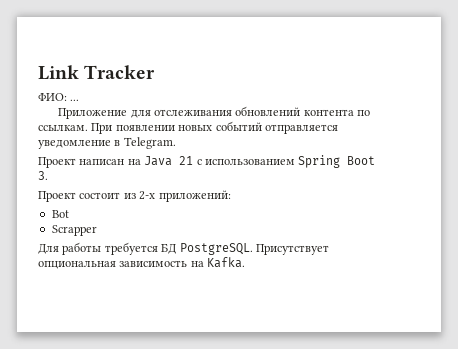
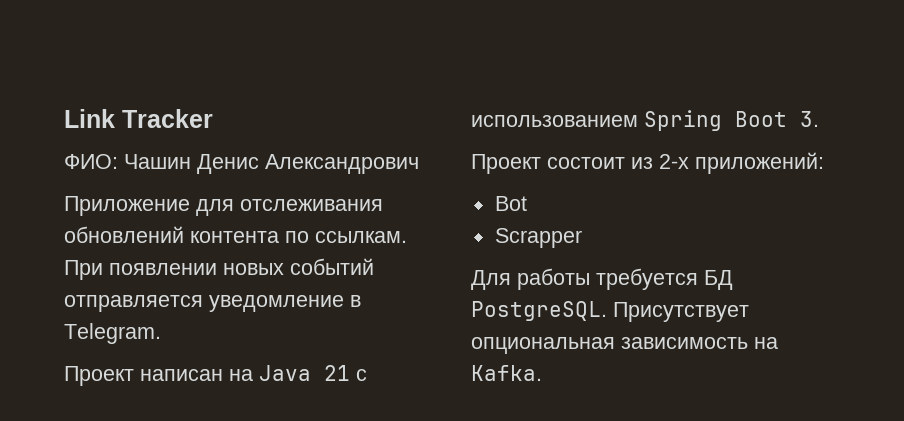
- ФИО: ...
+ ФИО: Чашин Денис Александрович

